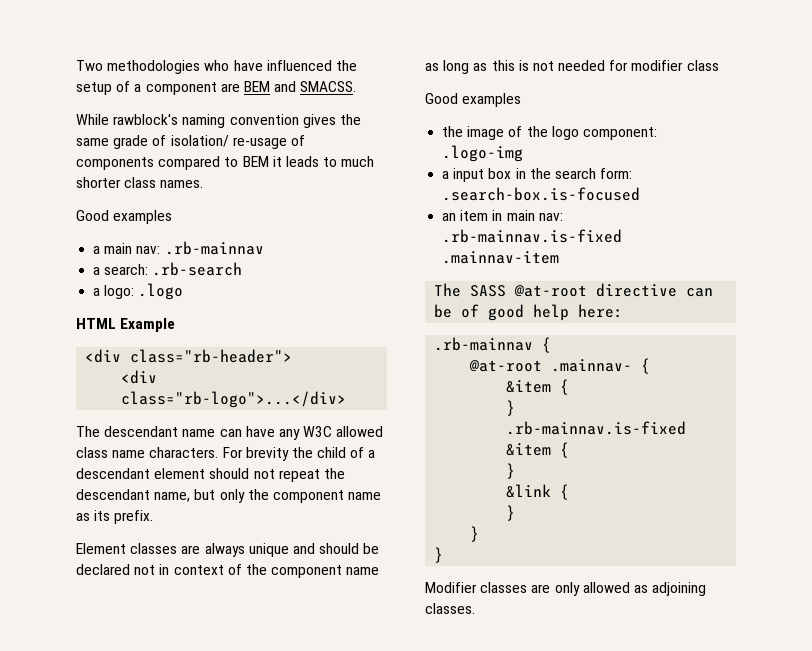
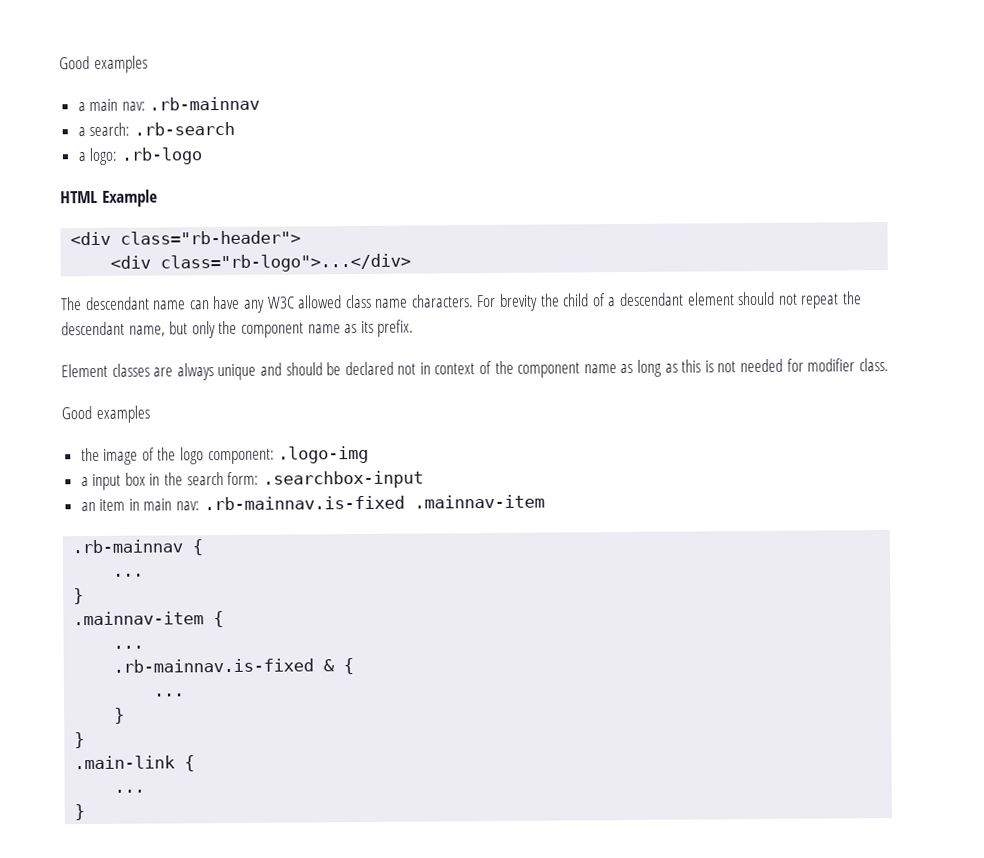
- Two methodologies who have influenced the setup of a component are BEM and SMACSS.
- While rawblock's naming convention gives the same grade of isolation/ re-usage of components compared to BEM it leads to much shorter class names.
- a logo: .logo
+ a logo: .rb-logo
- Element classes are always unique and should be declared not in context of the component name as long as this is not needed for modifier class
+ Element classes are always unique and should be declared not in context of the component name as long as this is not needed for modifier class.
- a input box in the search form: .search-box.is-focused
+ a input box in the search form: .searchbox-input
- The SASS @at-root directive can be of good help here:
  .rb-mainnav {
- @at-root .mainnav- {
- &item {
+ ...
  }
- .rb-mainnav.is-fixed &item {
- }
- &link {
+ .mainnav-item {
+ ...
+ .rb-mainnav.is-fixed & {
+ ...
  }
  }
+ .main-link {
+ ...
  }
- Modifier classes are only allowed as adjoining classes.

